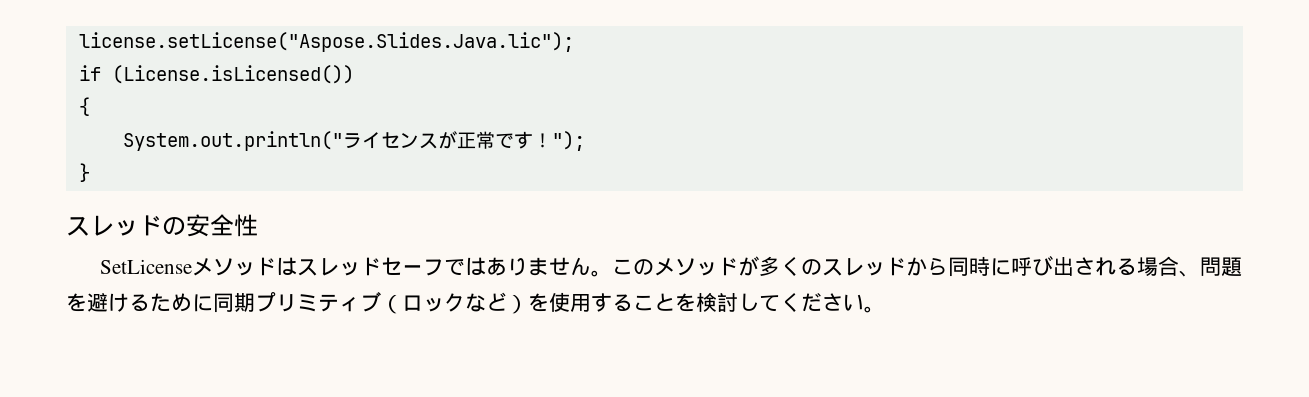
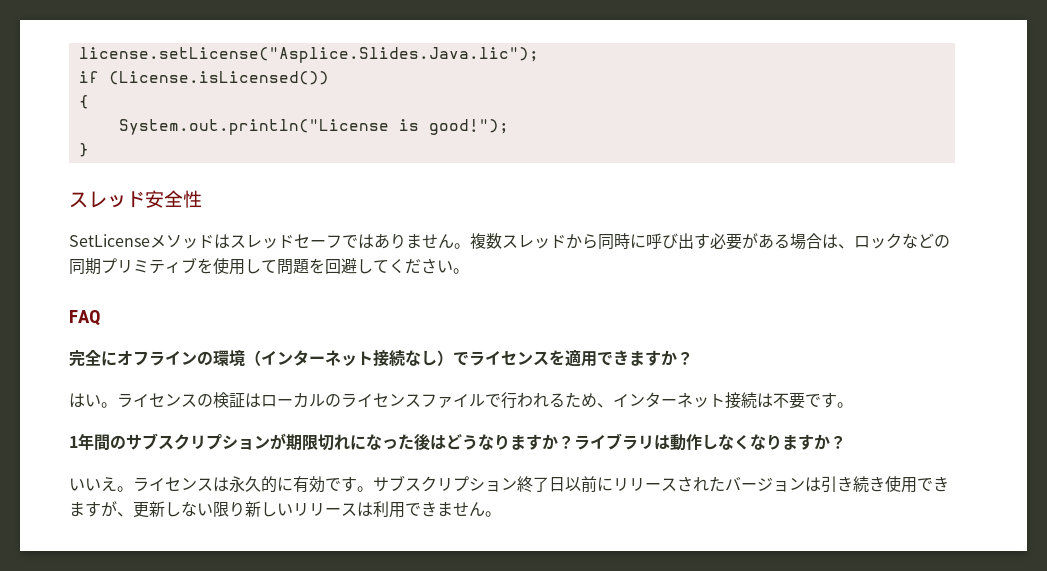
- license.setLicense("Aspose.Slides.Java.lic");
+ license.setLicense("Asplice.Slides.Java.lic");
- System.out.println("ライセンスが正常です！");
+ System.out.println("License is good!");
- スレッドの安全性
+ スレッド安全性
- このメソッドが多くのスレッドから同時に呼び出される場合、問題を避けるために同期プリミティブ（ロックなど）を使用することを検討してください。
+ 複数スレッドから同時に呼び出す必要がある場合は、ロックなどの同期プリミティブを使用して問題を回避してください。
+ FAQ
+ 完全にオフラインの環境（インターネット接続なし）でライセンスを適用できますか？
+ はい。ライセンスの検証はローカルのライセンスファイルで行われるため、インターネット接続は不要です。
+ 1年間のサブスクリプションが期限切れになった後はどうなりますか？ライブラリは動作しなくなりますか？
+ いいえ。ライセンスは永久的に有効です。サブスクリプション終了日以前にリリースされたバージョンは引き続き使用できますが、更新しない限り新しいリリースは利用できません。

